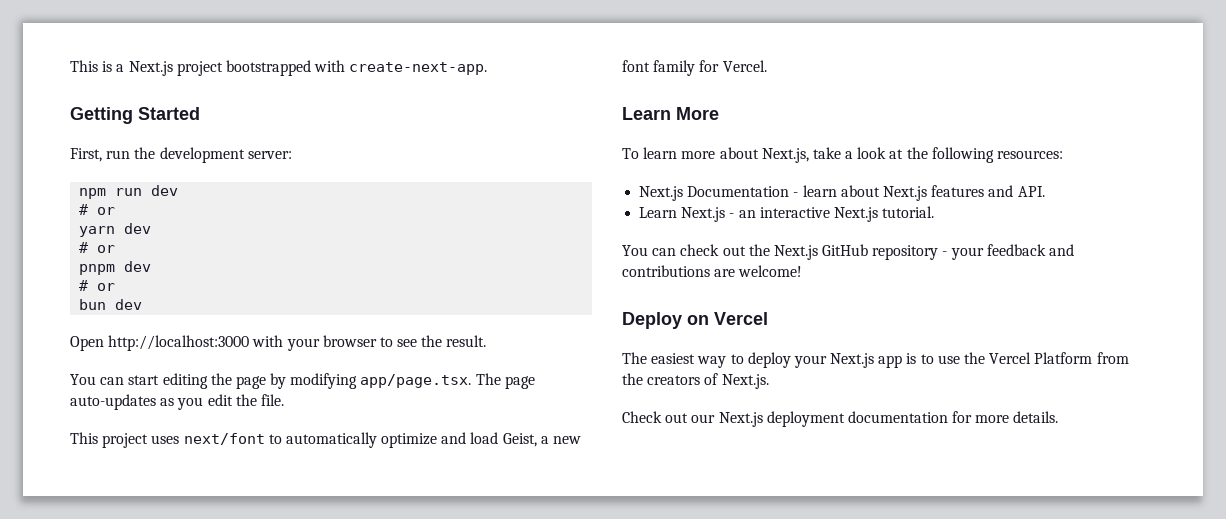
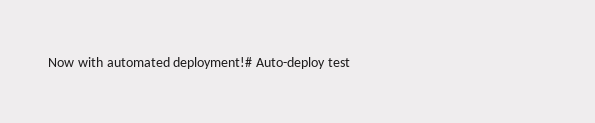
- This is a Next.js project bootstrapped with create-next-app.
- Getting Started
- First, run the development server:
- npm run dev
- # or
- yarn dev
- # or
- pnpm dev
- # or
- bun dev
- Open http://localhost:3000 with your browser to see the result.
- You can start editing the page by modifying app/page.tsx. The page auto-updates as you edit the file.
- This project uses next/font to automatically optimize and load Geist, a new font family for Vercel.
- Learn More
- To learn more about Next.js, take a look at the following resources:
- Next.js Documentation - learn about Next.js features and API.
- Learn Next.js - an interactive Next.js tutorial.
- You can check out the Next.js GitHub repository - your feedback and contributions are welcome!
- Deploy on Vercel
- The easiest way to deploy your Next.js app is to use the Vercel Platform from the creators of Next.js.
- Check out our Next.js deployment documentation for more details.
+ Now with automated deployment!# Auto-deploy test

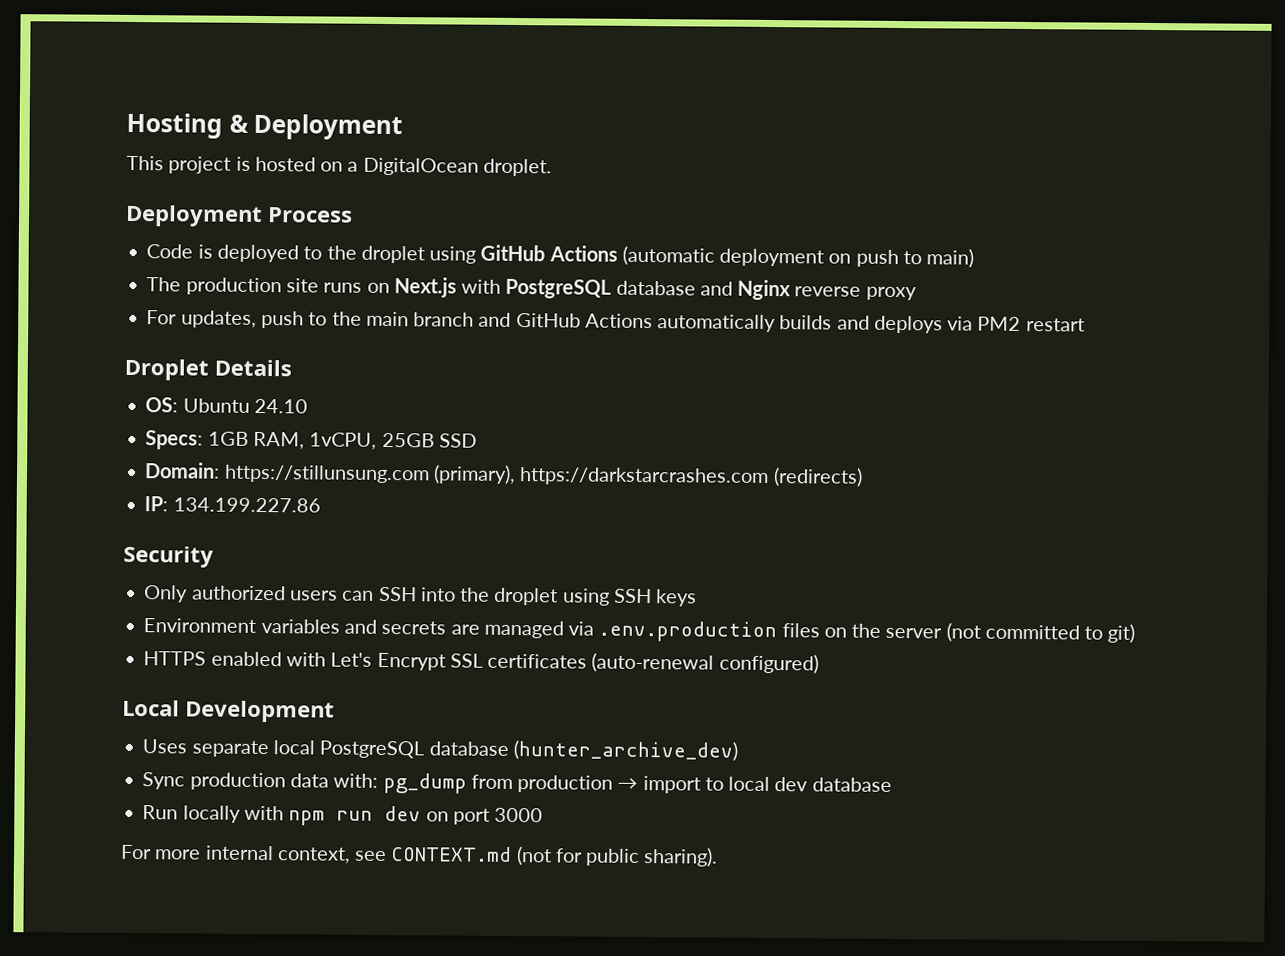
- Now with automated deployment!# Auto-deploy test
+ Hosting & Deployment
+ This project is hosted on a DigitalOcean droplet.
+ Deployment Process
+ Code is deployed to the droplet using GitHub Actions (automatic deployment on push to main)
+ The production site runs on Next.js with PostgreSQL database and Nginx reverse proxy
+ For updates, push to the main branch and GitHub Actions automatically builds and deploys via PM2 restart
+ Droplet Details
+ OS: Ubuntu 24.10
+ Specs: 1GB RAM, 1vCPU, 25GB SSD
+ Domain: https://stillunsung.com (primary), https://darkstarcrashes.com (redirects)
+ IP: 134.199.227.86
+ Security
+ Only authorized users can SSH into the droplet using SSH keys
+ Environment variables and secrets are managed via .env.production files on the server (not committed to git)
+ HTTPS enabled with Let's Encrypt SSL certificates (auto-renewal configured)
+ Local Development
+ Uses separate local PostgreSQL database (hunter_archive_dev)
+ Sync production data with: pg_dump from production → import to local dev database
+ Run locally with npm run dev on port 3000
+ For more internal context, see CONTEXT.md (not for public sharing).

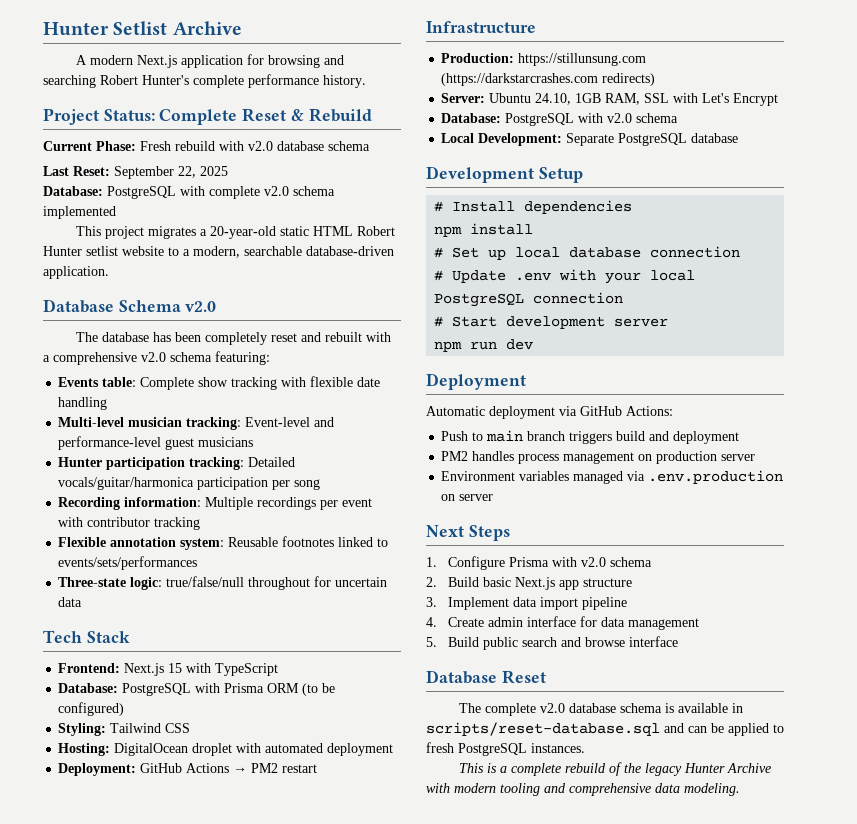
- Hosting & Deployment
- This project is hosted on a DigitalOcean droplet.
- Deployment Process
- Code is deployed to the droplet using GitHub Actions (automatic deployment on push to main)
- The production site runs on Next.js with PostgreSQL database and Nginx reverse proxy
- For updates, push to the main branch and GitHub Actions automatically builds and deploys via PM2 restart
- Droplet Details
- OS: Ubuntu 24.10
- Specs: 1GB RAM, 1vCPU, 25GB SSD
- Domain: https://stillunsung.com (primary), https://darkstarcrashes.com (redirects)
- IP: 134.199.227.86
- Security
- Only authorized users can SSH into the droplet using SSH keys
- Environment variables and secrets are managed via .env.production files on the server (not committed to git)
- HTTPS enabled with Let's Encrypt SSL certificates (auto-renewal configured)
- Local Development
- Uses separate local PostgreSQL database (hunter_archive_dev)
- Sync production data with: pg_dump from production → import to local dev database
- Run locally with npm run dev on port 3000
- For more internal context, see CONTEXT.md (not for public sharing).
+ Hunter Setlist Archive
+ A modern Next.js application for browsing and searching Robert Hunter's complete performance history.
+ Project Status: Complete Reset & Rebuild
+ Current Phase: Fresh rebuild with v2.0 database schema
+ Last Reset: September 22, 2025
+ Database: PostgreSQL with complete v2.0 schema implemented
+ This project migrates a 20-year-old static HTML Robert Hunter setlist website to a modern, searchable database-driven application.
+ Database Schema v2.0
+ The database has been completely reset and rebuilt with a comprehensive v2.0 schema featuring:
+ Events table: Complete show tracking with flexible date handling
+ Multi-level musician tracking: Event-level and performance-level guest musicians
+ Hunter participation tracking: Detailed vocals/guitar/harmonica participation per song
+ Recording information: Multiple recordings per event with contributor tracking
+ Flexible annotation system: Reusable footnotes linked to events/sets/performances
+ Three-state logic: true/false/null throughout for uncertain data
+ Tech Stack
+ Frontend: Next.js 15 with TypeScript
+ Database: PostgreSQL with Prisma ORM (to be configured)
+ Styling: Tailwind CSS
+ Hosting: DigitalOcean droplet with automated deployment
+ Deployment: GitHub Actions → PM2 restart
+ Infrastructure
+ Production: https://stillunsung.com (https://darkstarcrashes.com redirects)
+ Server: Ubuntu 24.10, 1GB RAM, SSL with Let's Encrypt
+ Database: PostgreSQL with v2.0 schema
+ Local Development: Separate PostgreSQL database
+ Development Setup
+ # Install dependencies
+ npm install
+ # Set up local database connection
+ # Update .env with your local PostgreSQL connection
+ # Start development server
+ npm run dev
+ Deployment
+ Automatic deployment via GitHub Actions:
+ Push to main branch triggers build and deployment
+ PM2 handles process management on production server
+ Environment variables managed via .env.production on server
+ Next Steps
+ 1. Configure Prisma with v2.0 schema
+ 2. Build basic Next.js app structure
+ 3. Implement data import pipeline
+ 4. Create admin interface for data management
+ 5. Build public search and browse interface
+ Database Reset
+ The complete v2.0 database schema is available in scripts/reset-database.sql and can be applied to fresh PostgreSQL instances.
+ This is a complete rebuild of the legacy Hunter Archive with modern tooling and comprehensive data modeling.

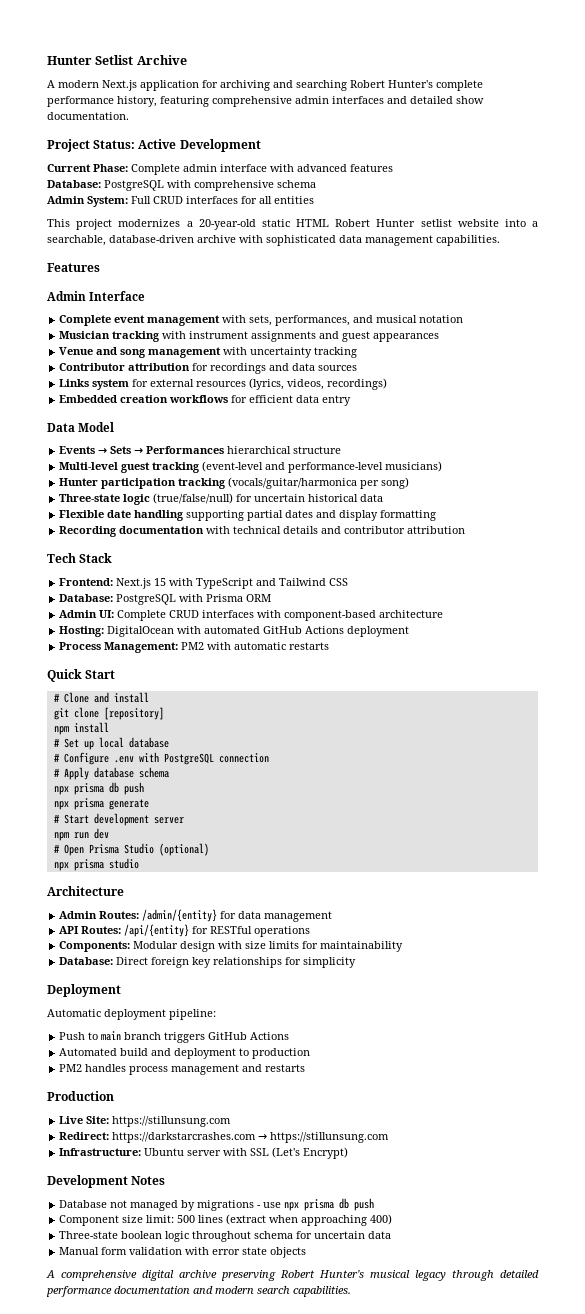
- A modern Next.js application for browsing and searching Robert Hunter's complete performance history.
- Project Status: Complete Reset & Rebuild
- Current Phase: Fresh rebuild with v2.0 database schema
- Last Reset: September 22, 2025
- Database: PostgreSQL with complete v2.0 schema implemented
+ A modern Next.js application for archiving and searching Robert Hunter's complete performance history, featuring comprehensive admin interfaces and detailed show documentation.
+ Project Status: Active Development
+ Current Phase: Complete admin interface with advanced features
+ Database: PostgreSQL with comprehensive schema
+ Admin System: Full CRUD interfaces for all entities
- This project migrates a 20-year-old static HTML Robert Hunter setlist website to a modern, searchable database-driven application.
- Database Schema v2.0
- The database has been completely reset and rebuilt with a comprehensive v2.0 schema featuring:
- Events table: Complete show tracking with flexible date handling
- Multi-level musician tracking: Event-level and performance-level guest musicians
- Hunter participation tracking: Detailed vocals/guitar/harmonica participation per song
- Recording information: Multiple recordings per event with contributor tracking
- Flexible annotation system: Reusable footnotes linked to events/sets/performances
- Three-state logic: true/false/null throughout for uncertain data
+ This project modernizes a 20-year-old static HTML Robert Hunter setlist website into a searchable, database-driven archive with sophisticated data management capabilities.
+ Features
+ Admin Interface
+ Complete event management with sets, performances, and musical notation
+ Musician tracking with instrument assignments and guest appearances
+ Venue and song management with uncertainty tracking
+ Contributor attribution for recordings and data sources
+ Links system for external resources (lyrics, videos, recordings)
+ Embedded creation workflows for efficient data entry
+ Data Model
+ Events → Sets → Performances hierarchical structure
+ Multi-level guest tracking (event-level and performance-level musicians)
+ Hunter participation tracking (vocals/guitar/harmonica per song)
+ Three-state logic (true/false/null) for uncertain historical data
+ Flexible date handling supporting partial dates and display formatting
+ Recording documentation with technical details and contributor attribution
- Frontend: Next.js 15 with TypeScript
+ Frontend: Next.js 15 with TypeScript and Tailwind CSS
- Database: PostgreSQL with Prisma ORM (to be configured)
- Styling: Tailwind CSS
+ Database: PostgreSQL with Prisma ORM
+ Admin UI: Complete CRUD interfaces with component-based architecture
- Hosting: DigitalOcean droplet with automated deployment
- Deployment: GitHub Actions → PM2 restart
- Infrastructure
- Production: https://stillunsung.com (https://darkstarcrashes.com redirects)
- Server: Ubuntu 24.10, 1GB RAM, SSL with Let's Encrypt
- Database: PostgreSQL with v2.0 schema
- Local Development: Separate PostgreSQL database
- Development Setup
- # Install dependencies
+ Hosting: DigitalOcean with automated GitHub Actions deployment
+ Process Management: PM2 with automatic restarts
+ Quick Start
+ # Clone and install
+ git clone [repository]
- # Set up local database connection
- # Update .env with your local PostgreSQL connection
+ # Set up local database
+ # Configure .env with PostgreSQL connection
+ # Apply database schema
+ npx prisma db push
+ npx prisma generate
+ # Open Prisma Studio (optional)
+ npx prisma studio
+ Architecture
+ Admin Routes: /admin/{entity} for data management
+ API Routes: /api/{entity} for RESTful operations
+ Components: Modular design with size limits for maintainability
+ Database: Direct foreign key relationships for simplicity
- Automatic deployment via GitHub Actions:
+ Automatic deployment pipeline:
- Push to main branch triggers build and deployment
+ Push to main branch triggers GitHub Actions
+ Automated build and deployment to production
- PM2 handles process management on production server
- Environment variables managed via .env.production on server
- Next Steps
- 1. Configure Prisma with v2.0 schema
- 2. Build basic Next.js app structure
- 3. Implement data import pipeline
- 4. Create admin interface for data management
- 5. Build public search and browse interface
- Database Reset
- The complete v2.0 database schema is available in scripts/reset-database.sql and can be applied to fresh PostgreSQL instances.
- This is a complete rebuild of the legacy Hunter Archive with modern tooling and comprehensive data modeling.
+ PM2 handles process management and restarts
+ Production
+ Live Site: https://stillunsung.com
+ Redirect: https://darkstarcrashes.com → https://stillunsung.com
+ Infrastructure: Ubuntu server with SSL (Let's Encrypt)
+ Development Notes
+ Database not managed by migrations - use npx prisma db push
+ Component size limit: 500 lines (extract when approaching 400)
+ Three-state boolean logic throughout schema for uncertain data
+ Manual form validation with error state objects
+ A comprehensive digital archive preserving Robert Hunter's musical legacy through detailed performance documentation and modern search capabilities.

